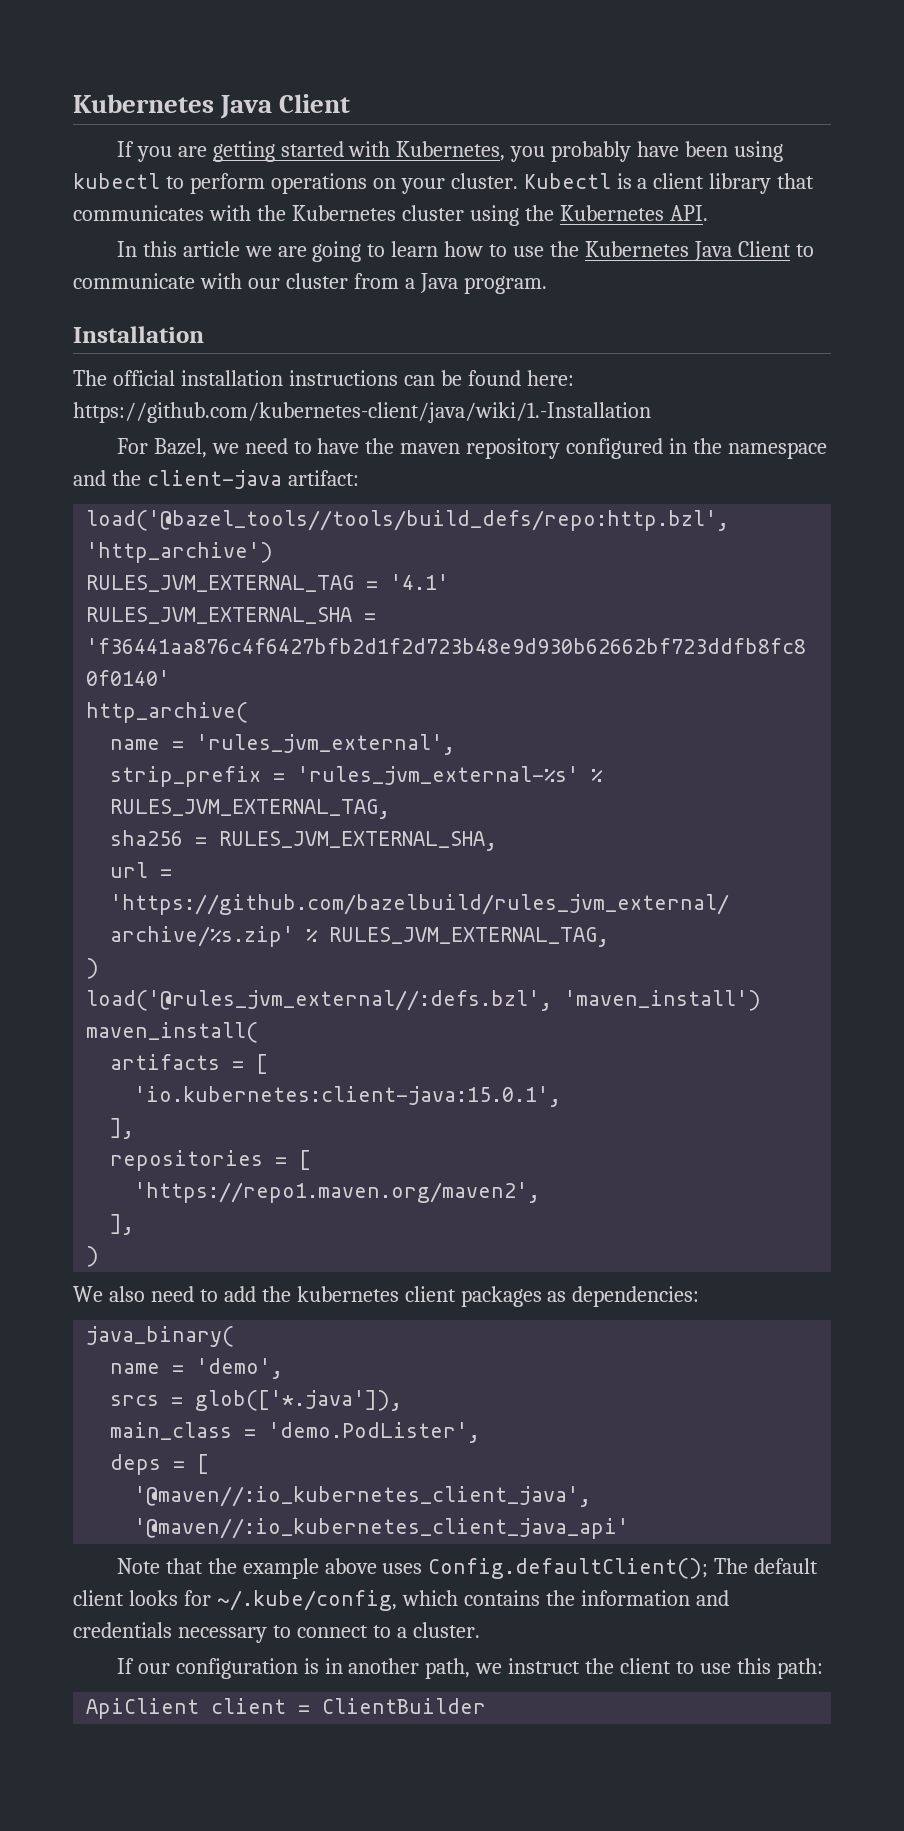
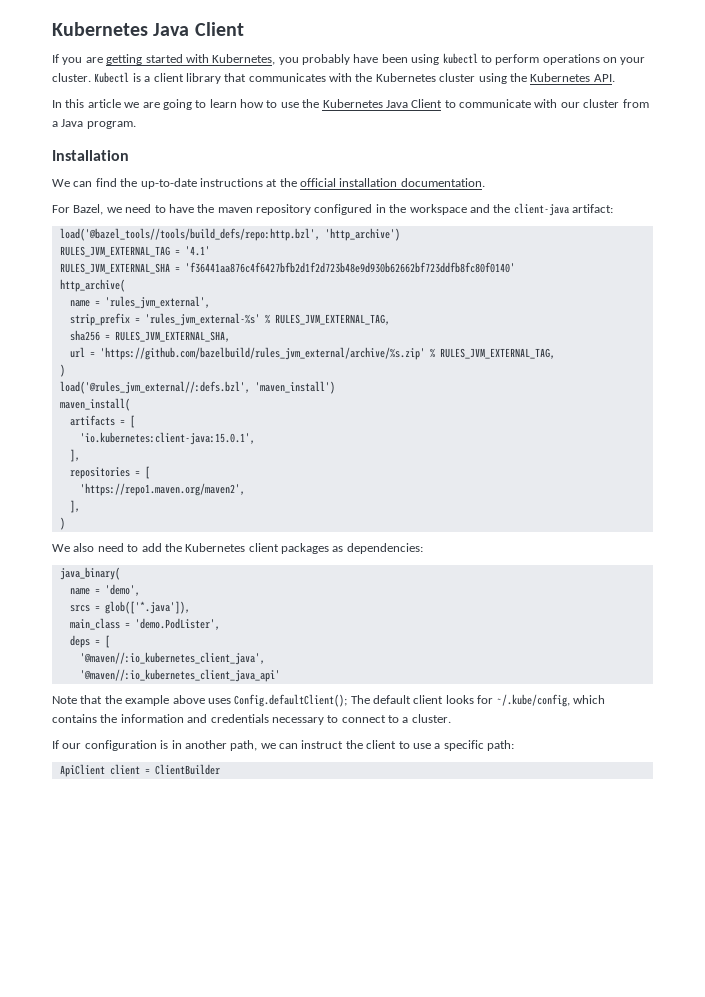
- The official installation instructions can be found here: https://github.com/kubernetes-client/java/wiki/1.-Installation
+ We can find the up-to-date instructions at the official installation documentation.
- For Bazel, we need to have the maven repository configured in the namespace and the client-java artifact:
+ For Bazel, we need to have the maven repository configured in the workspace and the client-java artifact:
- We also need to add the kubernetes client packages as dependencies:
+ We also need to add the Kubernetes client packages as dependencies:
- If our configuration is in another path, we instruct the client to use this path:
+ If our configuration is in another path, we can instruct the client to use a specific path:

